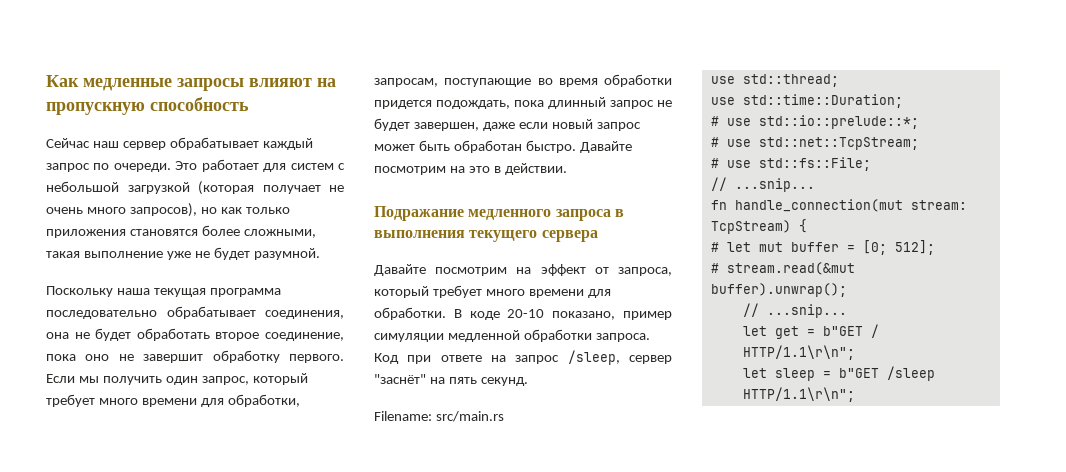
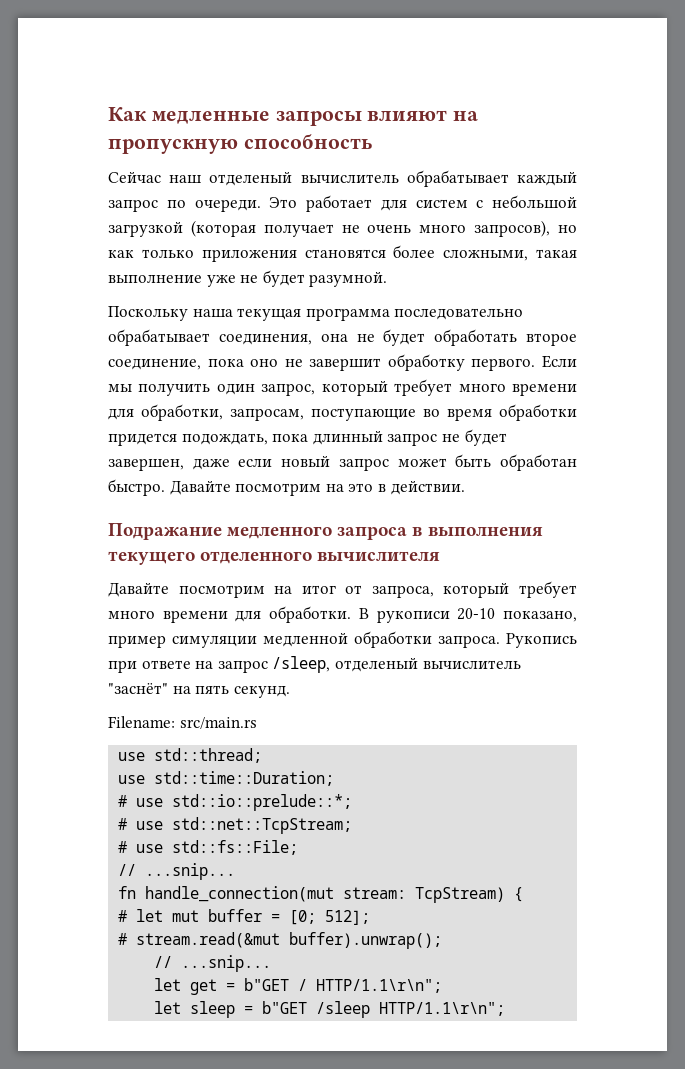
- Сейчас наш сервер обрабатывает каждый запрос по очереди.
+ Сейчас наш отделеный вычислитель обрабатывает каждый запрос по очереди.
- Подражание медленного запроса в выполнения текущего сервера
- Давайте посмотрим на эффект от запроса, который требует много времени для обработки.
+ Подражание медленного запроса в выполнения текущего отделенного вычислителя
+ Давайте посмотрим на итог от запроса, который требует много времени для обработки.
- В коде 20-10 показано, пример симуляции медленной обработки запроса.
+ В рукописи 20-10 показано, пример симуляции медленной обработки запроса.
- Код при ответе на запрос /sleep, сервер "заснёт" на пять секунд.
+ Рукопись при ответе на запрос /sleep, отделеный вычислитель "заснёт" на пять секунд.

